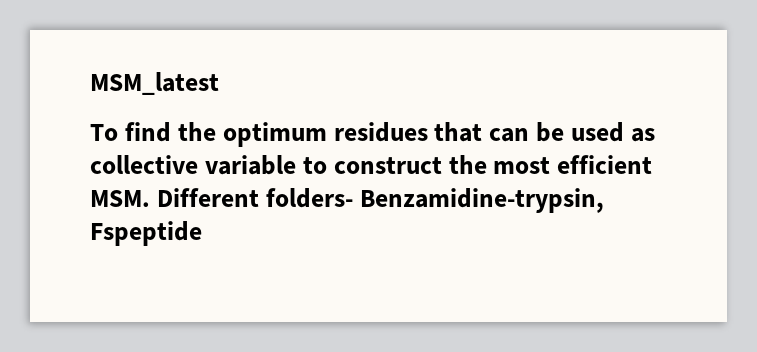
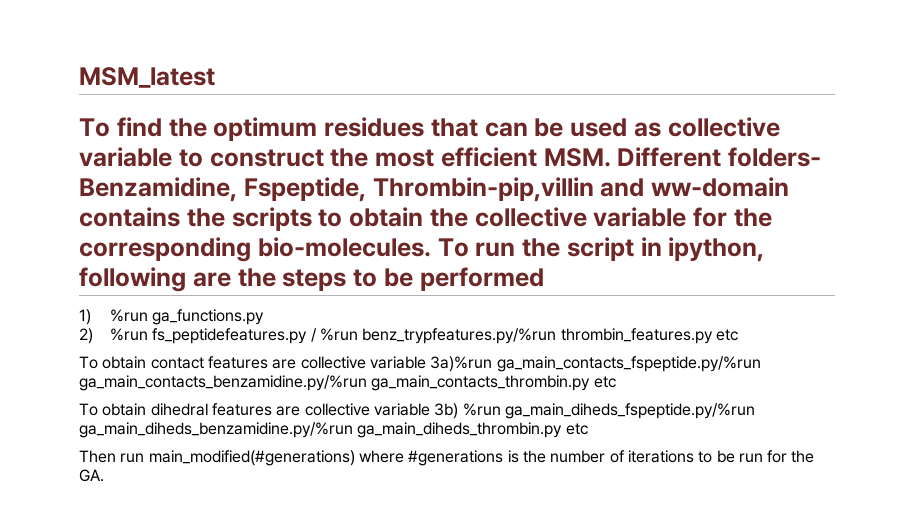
- To find the optimum residues that can be used as collective variable to construct the most efficient MSM. Different folders- Benzamidine-trypsin, Fspeptide
+ To find the optimum residues that can be used as collective variable to construct the most efficient MSM. Different folders- Benzamidine, Fspeptide, Thrombin-pip,villin and ww-domain contains the scripts to obtain the collective variable for the corresponding bio-molecules. To run the script in ipython, following are the steps to be performed
+ 1) %run ga_functions.py
+ 2) %run fs_peptidefeatures.py / %run benz_trypfeatures.py/%run thrombin_features.py etc
+ To obtain contact features are collective variable 3a)%run ga_main_contacts_fspeptide.py/%run ga_main_contacts_benzamidine.py/%run ga_main_contacts_thrombin.py etc
+ To obtain dihedral features are collective variable 3b) %run ga_main_diheds_fspeptide.py/%run ga_main_diheds_benzamidine.py/%run ga_main_diheds_thrombin.py etc
+ Then run main_modified(#generations) where #generations is the number of iterations to be run for the GA.

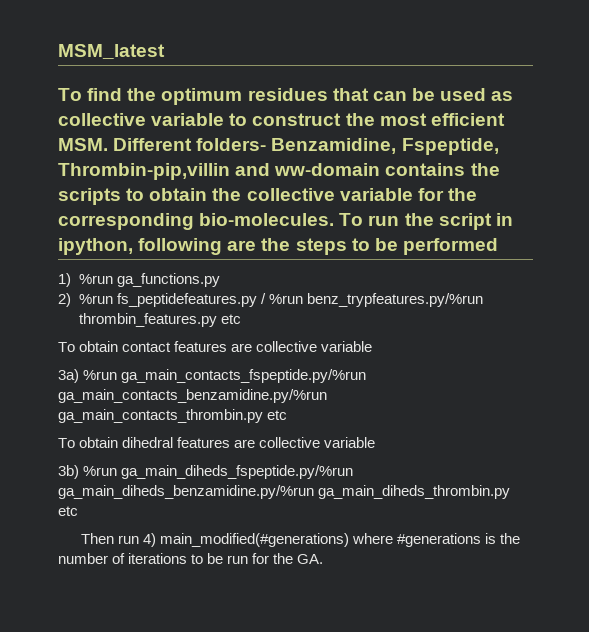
- To obtain contact features are collective variable 3a)%run ga_main_contacts_fspeptide.py/%run ga_main_contacts_benzamidine.py/%run ga_main_contacts_thrombin.py etc
+ To obtain contact features are collective variable
+ 3a) %run ga_main_contacts_fspeptide.py/%run ga_main_contacts_benzamidine.py/%run ga_main_contacts_thrombin.py etc
- To obtain dihedral features are collective variable 3b) %run ga_main_diheds_fspeptide.py/%run ga_main_diheds_benzamidine.py/%run ga_main_diheds_thrombin.py etc
+ To obtain dihedral features are collective variable
+ 3b) %run ga_main_diheds_fspeptide.py/%run ga_main_diheds_benzamidine.py/%run ga_main_diheds_thrombin.py etc
- Then run main_modified(#generations) where #generations is the number of iterations to be run for the GA.
+ Then run 4) main_modified(#generations) where #generations is the number of iterations to be run for the GA.

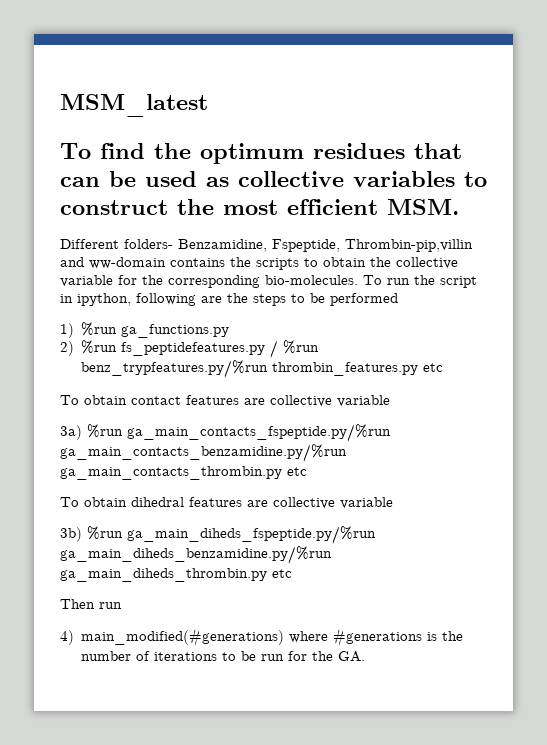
- To find the optimum residues that can be used as collective variable to construct the most efficient MSM. Different folders- Benzamidine, Fspeptide, Thrombin-pip,villin and ww-domain contains the scripts to obtain the collective variable for the corresponding bio-molecules.
+ To find the optimum residues that can be used as collective variables to construct the most efficient MSM.
+ Different folders- Benzamidine, Fspeptide, Thrombin-pip,villin and ww-domain contains the scripts to obtain the collective variable for the corresponding bio-molecules.
- Then run 4) main_modified(#generations) where #generations is the number of iterations to be run for the GA.
+ Then run
+ 4) main_modified(#generations) where #generations is the number of iterations to be run for the GA.

